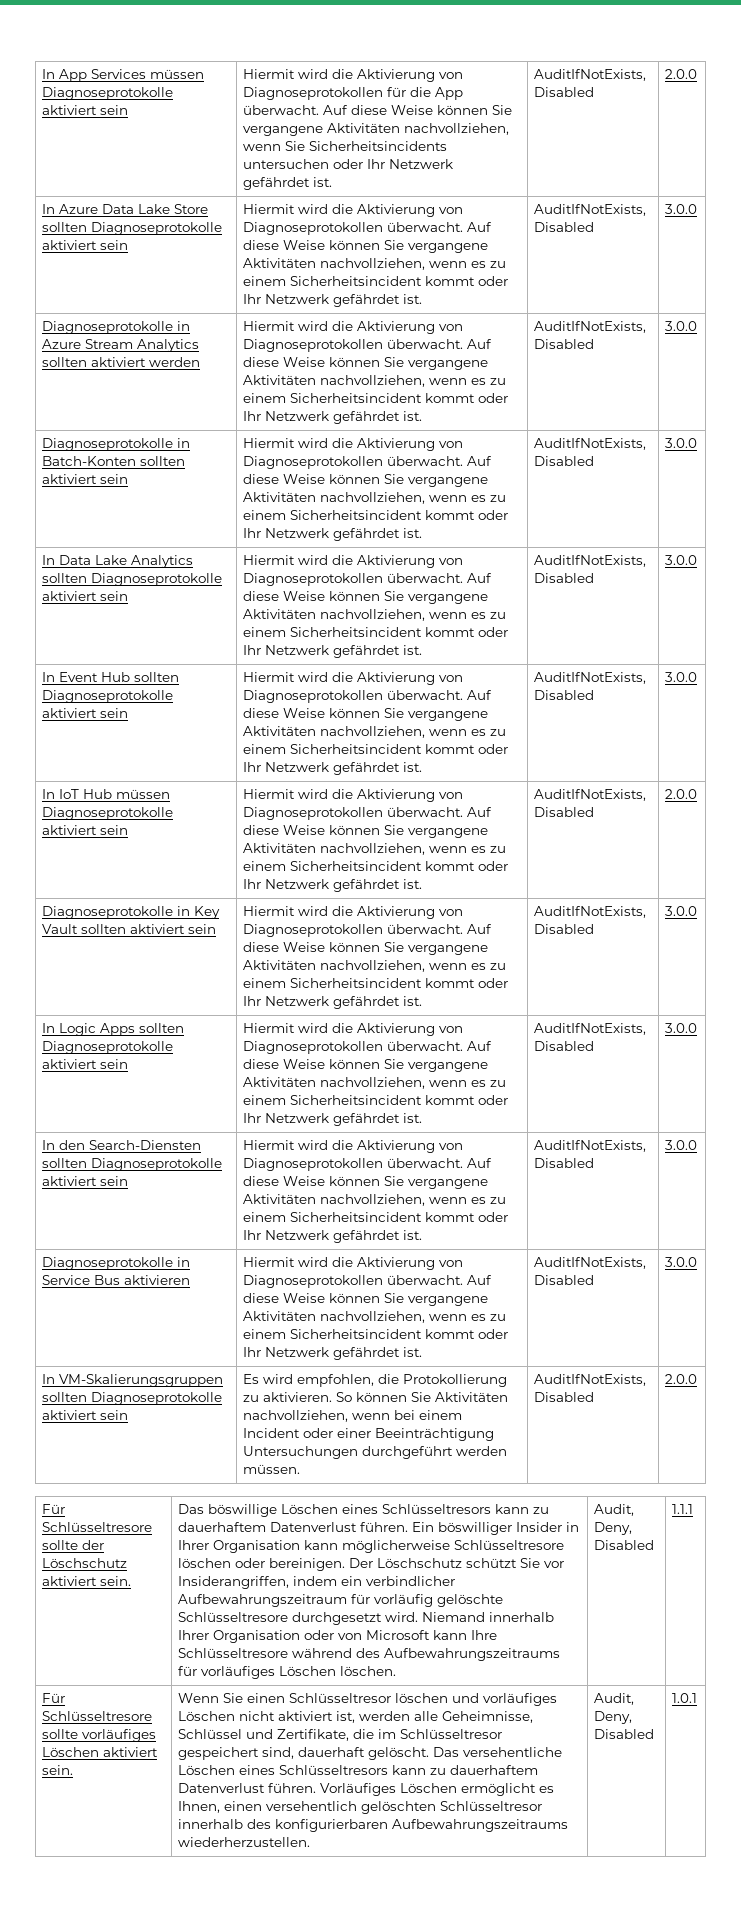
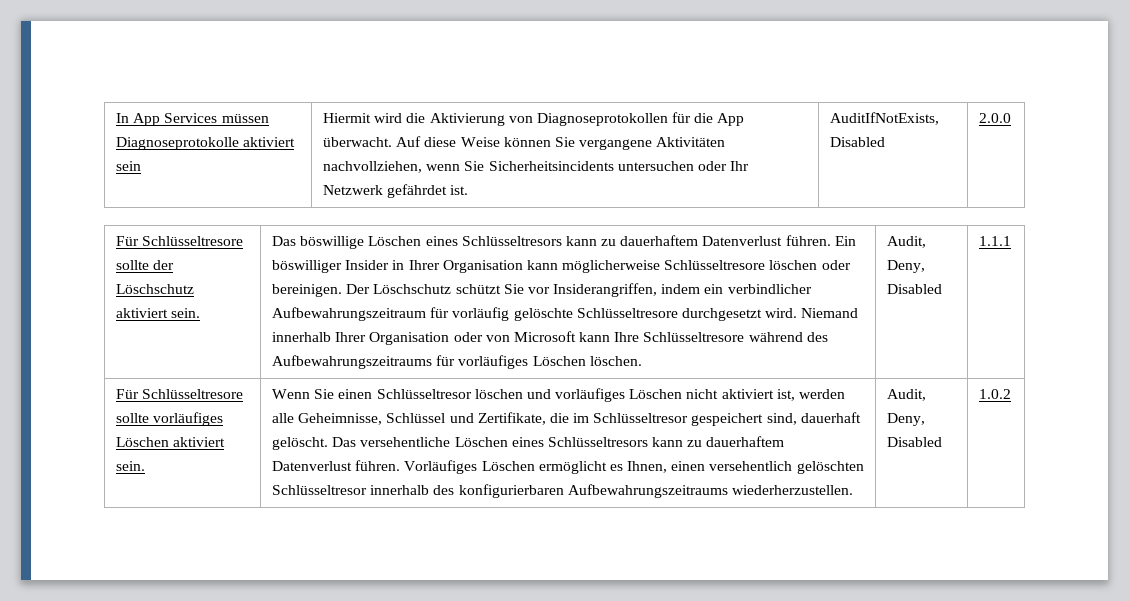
- In Azure Data Lake Store sollten Diagnoseprotokolle aktiviert sein | Hiermit wird die Aktivierung von Diagnoseprotokollen überwacht. Auf diese Weise können Sie vergangene Aktivitäten nachvollziehen, wenn es zu einem Sicherheitsincident kommt oder Ihr Netzwerk gefährdet ist. | AuditIfNotExists, Disabled | 3.0.0
- Diagnoseprotokolle in Azure Stream Analytics sollten aktiviert werden | Hiermit wird die Aktivierung von Diagnoseprotokollen überwacht. Auf diese Weise können Sie vergangene Aktivitäten nachvollziehen, wenn es zu einem Sicherheitsincident kommt oder Ihr Netzwerk gefährdet ist. | AuditIfNotExists, Disabled | 3.0.0
- Diagnoseprotokolle in Batch-Konten sollten aktiviert sein | Hiermit wird die Aktivierung von Diagnoseprotokollen überwacht. Auf diese Weise können Sie vergangene Aktivitäten nachvollziehen, wenn es zu einem Sicherheitsincident kommt oder Ihr Netzwerk gefährdet ist. | AuditIfNotExists, Disabled | 3.0.0
- In Data Lake Analytics sollten Diagnoseprotokolle aktiviert sein | Hiermit wird die Aktivierung von Diagnoseprotokollen überwacht. Auf diese Weise können Sie vergangene Aktivitäten nachvollziehen, wenn es zu einem Sicherheitsincident kommt oder Ihr Netzwerk gefährdet ist. | AuditIfNotExists, Disabled | 3.0.0
- In Event Hub sollten Diagnoseprotokolle aktiviert sein | Hiermit wird die Aktivierung von Diagnoseprotokollen überwacht. Auf diese Weise können Sie vergangene Aktivitäten nachvollziehen, wenn es zu einem Sicherheitsincident kommt oder Ihr Netzwerk gefährdet ist. | AuditIfNotExists, Disabled | 3.0.0
- In IoT Hub müssen Diagnoseprotokolle aktiviert sein | Hiermit wird die Aktivierung von Diagnoseprotokollen überwacht. Auf diese Weise können Sie vergangene Aktivitäten nachvollziehen, wenn es zu einem Sicherheitsincident kommt oder Ihr Netzwerk gefährdet ist. | AuditIfNotExists, Disabled | 2.0.0
- Diagnoseprotokolle in Key Vault sollten aktiviert sein | Hiermit wird die Aktivierung von Diagnoseprotokollen überwacht. Auf diese Weise können Sie vergangene Aktivitäten nachvollziehen, wenn es zu einem Sicherheitsincident kommt oder Ihr Netzwerk gefährdet ist. | AuditIfNotExists, Disabled | 3.0.0
- In Logic Apps sollten Diagnoseprotokolle aktiviert sein | Hiermit wird die Aktivierung von Diagnoseprotokollen überwacht. Auf diese Weise können Sie vergangene Aktivitäten nachvollziehen, wenn es zu einem Sicherheitsincident kommt oder Ihr Netzwerk gefährdet ist. | AuditIfNotExists, Disabled | 3.0.0
- In den Search-Diensten sollten Diagnoseprotokolle aktiviert sein | Hiermit wird die Aktivierung von Diagnoseprotokollen überwacht. Auf diese Weise können Sie vergangene Aktivitäten nachvollziehen, wenn es zu einem Sicherheitsincident kommt oder Ihr Netzwerk gefährdet ist. | AuditIfNotExists, Disabled | 3.0.0
- Diagnoseprotokolle in Service Bus aktivieren | Hiermit wird die Aktivierung von Diagnoseprotokollen überwacht. Auf diese Weise können Sie vergangene Aktivitäten nachvollziehen, wenn es zu einem Sicherheitsincident kommt oder Ihr Netzwerk gefährdet ist. | AuditIfNotExists, Disabled | 3.0.0
- In VM-Skalierungsgruppen sollten Diagnoseprotokolle aktiviert sein | Es wird empfohlen, die Protokollierung zu aktivieren. So können Sie Aktivitäten nachvollziehen, wenn bei einem Incident oder einer Beeinträchtigung Untersuchungen durchgeführt werden müssen. | AuditIfNotExists, Disabled | 2.0.0
- 1.0.1
+ 1.0.2

